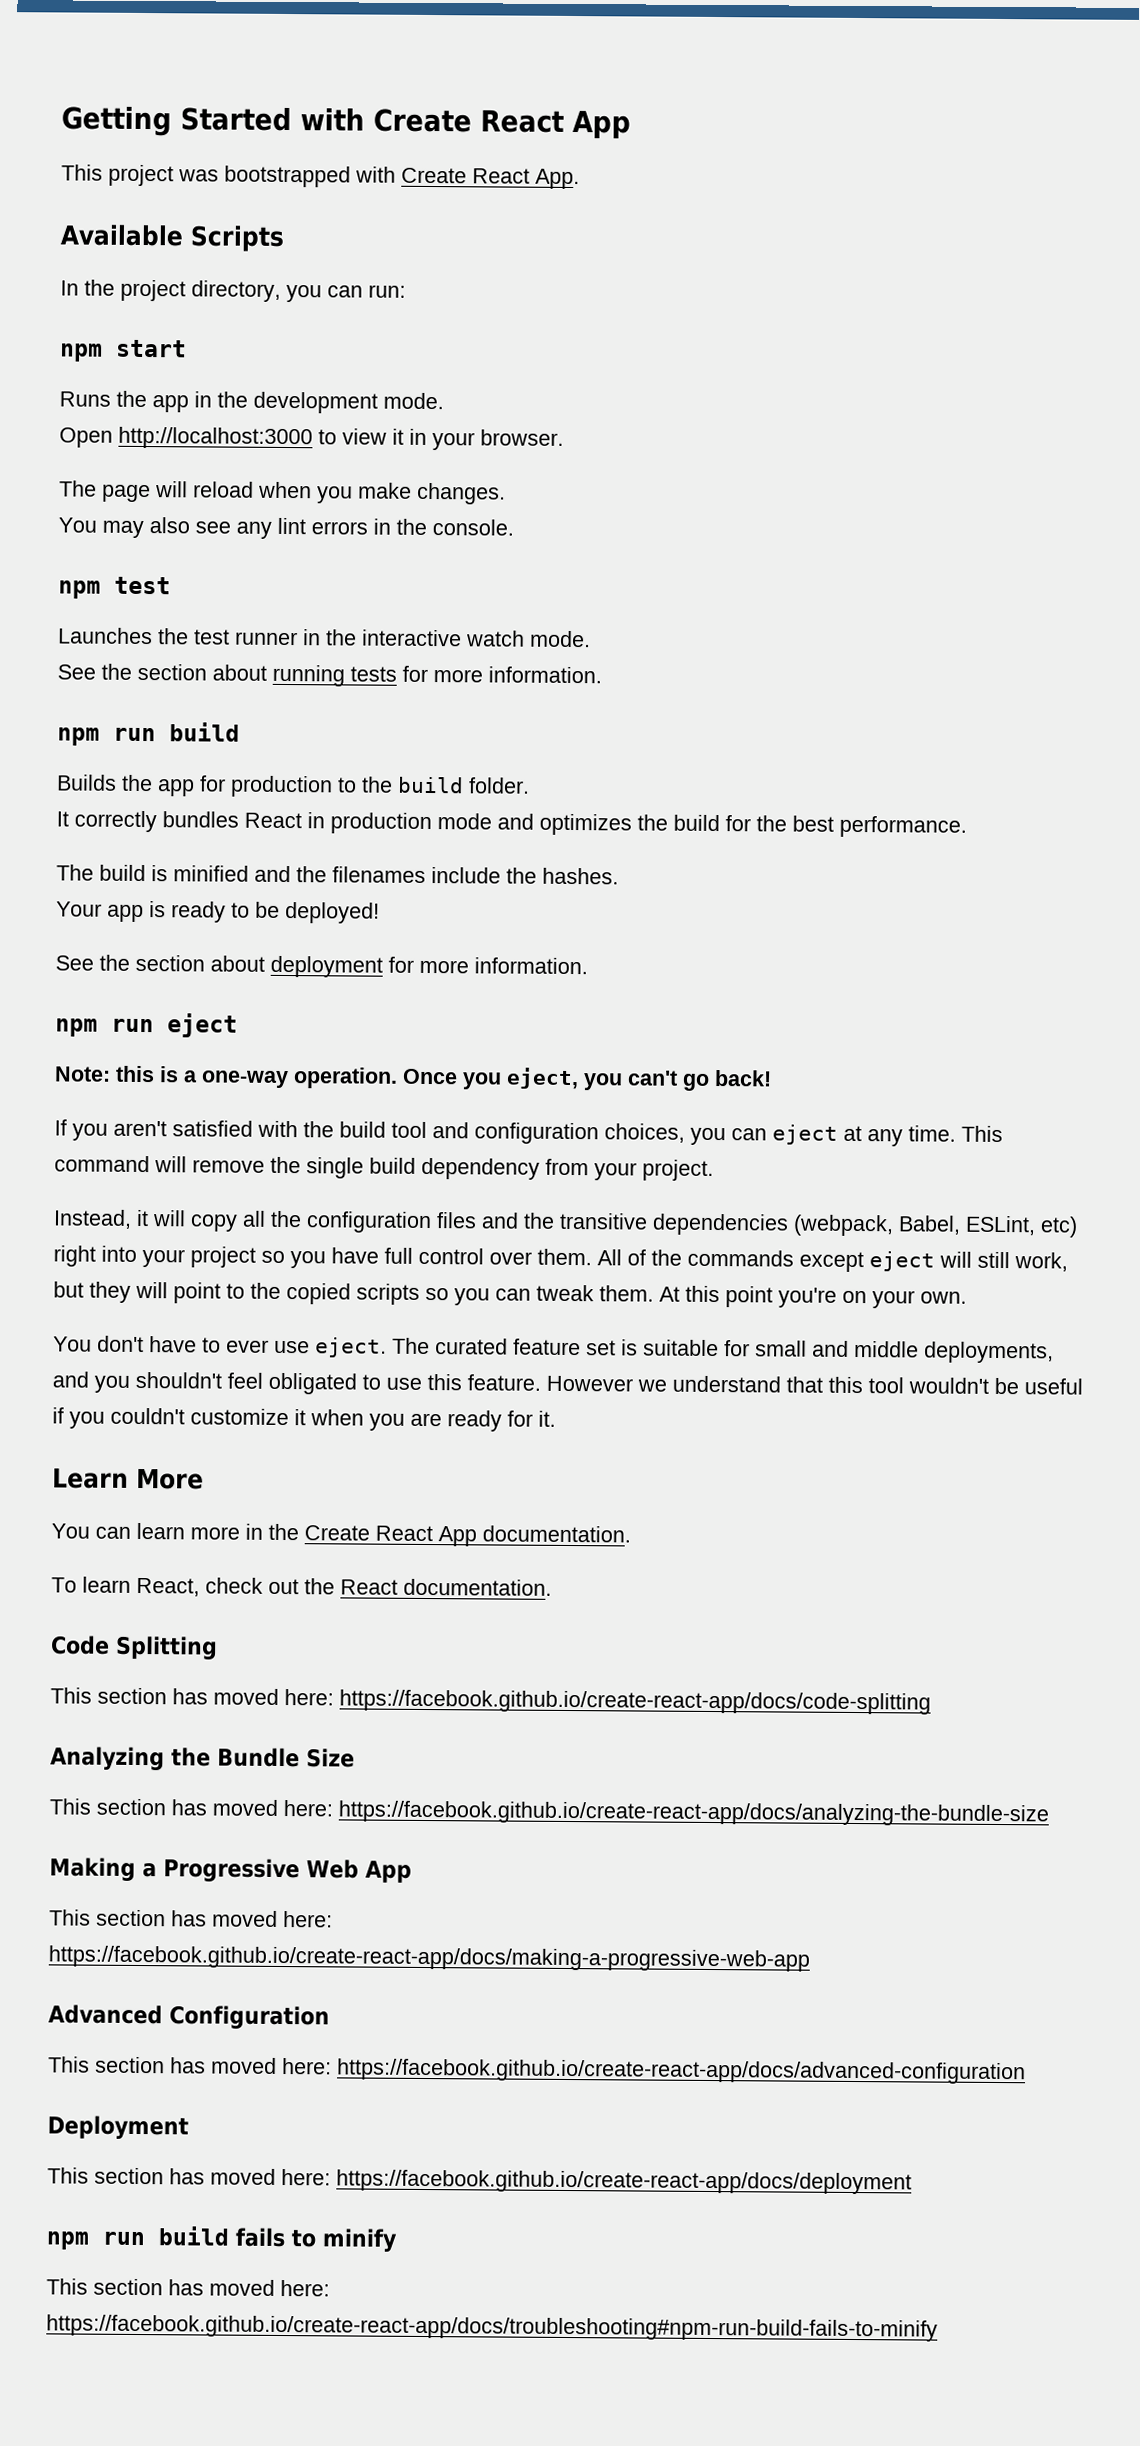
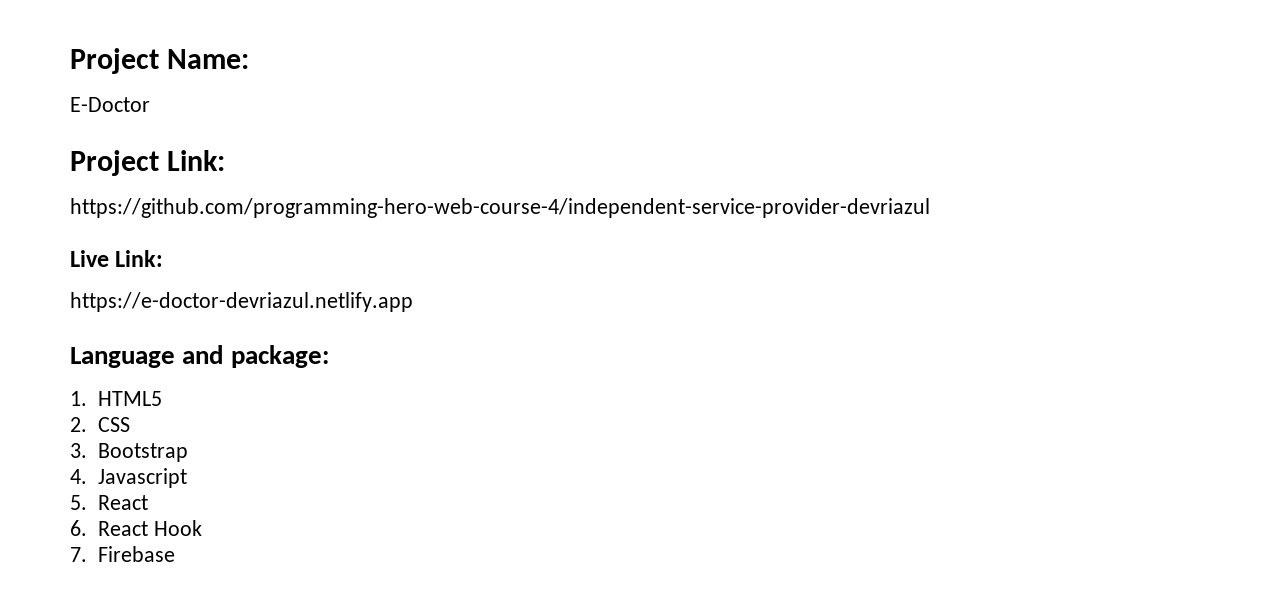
- Getting Started with Create React App
- This project was bootstrapped with Create React App.
- Available Scripts
- In the project directory, you can run:
- npm start
- Runs the app in the development mode.
- Open http://localhost:3000 to view it in your browser.
- The page will reload when you make changes.
- You may also see any lint errors in the console.
- npm test
- Launches the test runner in the interactive watch mode.
- See the section about running tests for more information.
- npm run build
- Builds the app for production to the build folder.
- It correctly bundles React in production mode and optimizes the build for the best performance.
- The build is minified and the filenames include the hashes.
- Your app is ready to be deployed!
- See the section about deployment for more information.
- npm run eject
- Note: this is a one-way operation. Once you eject, you can't go back!
- If you aren't satisfied with the build tool and configuration choices, you can eject at any time. This command will remove the single build dependency from your project.
- Instead, it will copy all the configuration files and the transitive dependencies (webpack, Babel, ESLint, etc) right into your project so you have full control over them. All of the commands except eject will still work, but they will point to the copied scripts so you can tweak them. At this point you're on your own.
- You don't have to ever use eject. The curated feature set is suitable for small and middle deployments, and you shouldn't feel obligated to use this feature. However we understand that this tool wouldn't be useful if you couldn't customize it when you are ready for it.
- Learn More
- You can learn more in the Create React App documentation.
- To learn React, check out the React documentation.
- Code Splitting
- This section has moved here: https://facebook.github.io/create-react-app/docs/code-splitting
- Analyzing the Bundle Size
- This section has moved here: https://facebook.github.io/create-react-app/docs/analyzing-the-bundle-size
- Making a Progressive Web App
- This section has moved here: https://facebook.github.io/create-react-app/docs/making-a-progressive-web-app
- Advanced Configuration
- This section has moved here: https://facebook.github.io/create-react-app/docs/advanced-configuration
- Deployment
- This section has moved here: https://facebook.github.io/create-react-app/docs/deployment
- npm run build fails to minify
- This section has moved here: https://facebook.github.io/create-react-app/docs/troubleshooting#npm-run-build-fails-to-minify
+ Project Name:
+ E-Doctor
+ Project Link:
+ https://github.com/programming-hero-web-course-4/independent-service-provider-devriazul
+ Live Link:
+ https://e-doctor-devriazul.netlify.app
+ Language and package:
+ 1. HTML5
+ 2. CSS
+ 3. Bootstrap
+ 4. Javascript
+ 5. React
+ 6. React Hook
+ 7. Firebase

